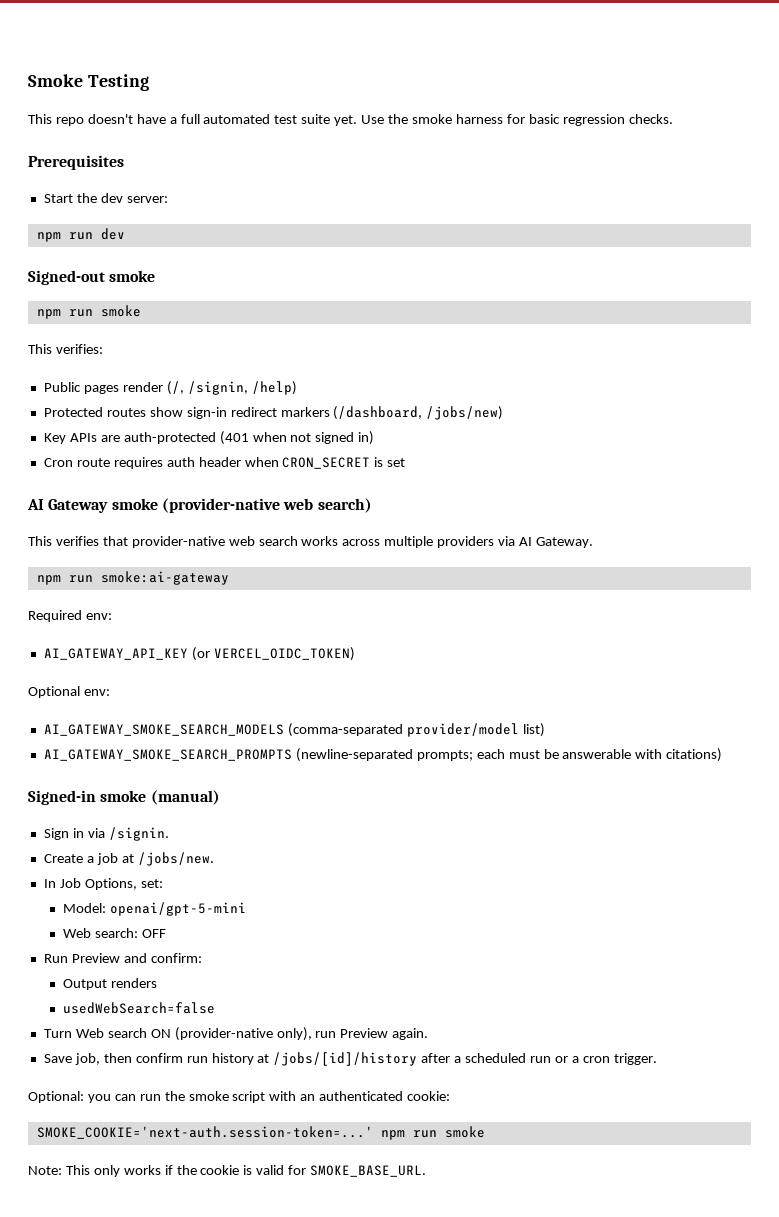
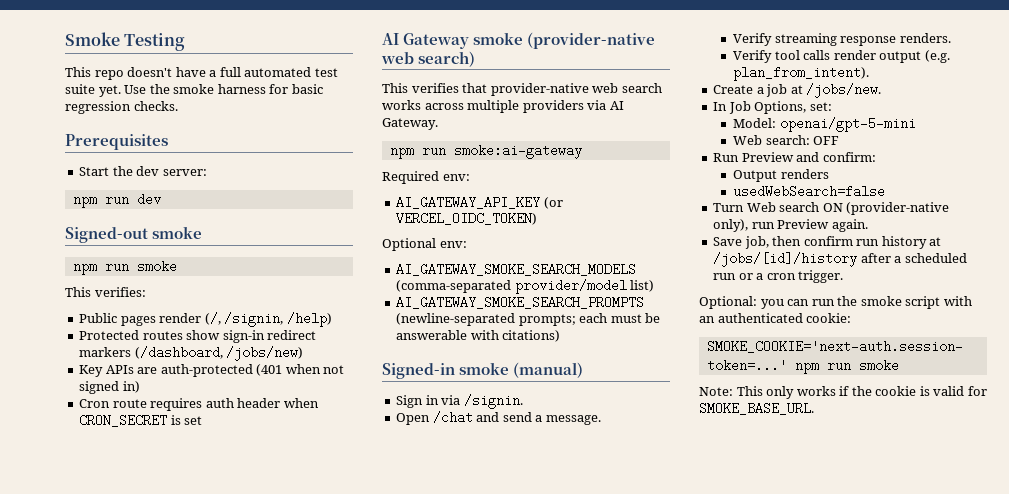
+ Open /chat and send a message.
+ Verify streaming response renders.
+ Verify tool calls render output (e.g. plan_from_intent).

